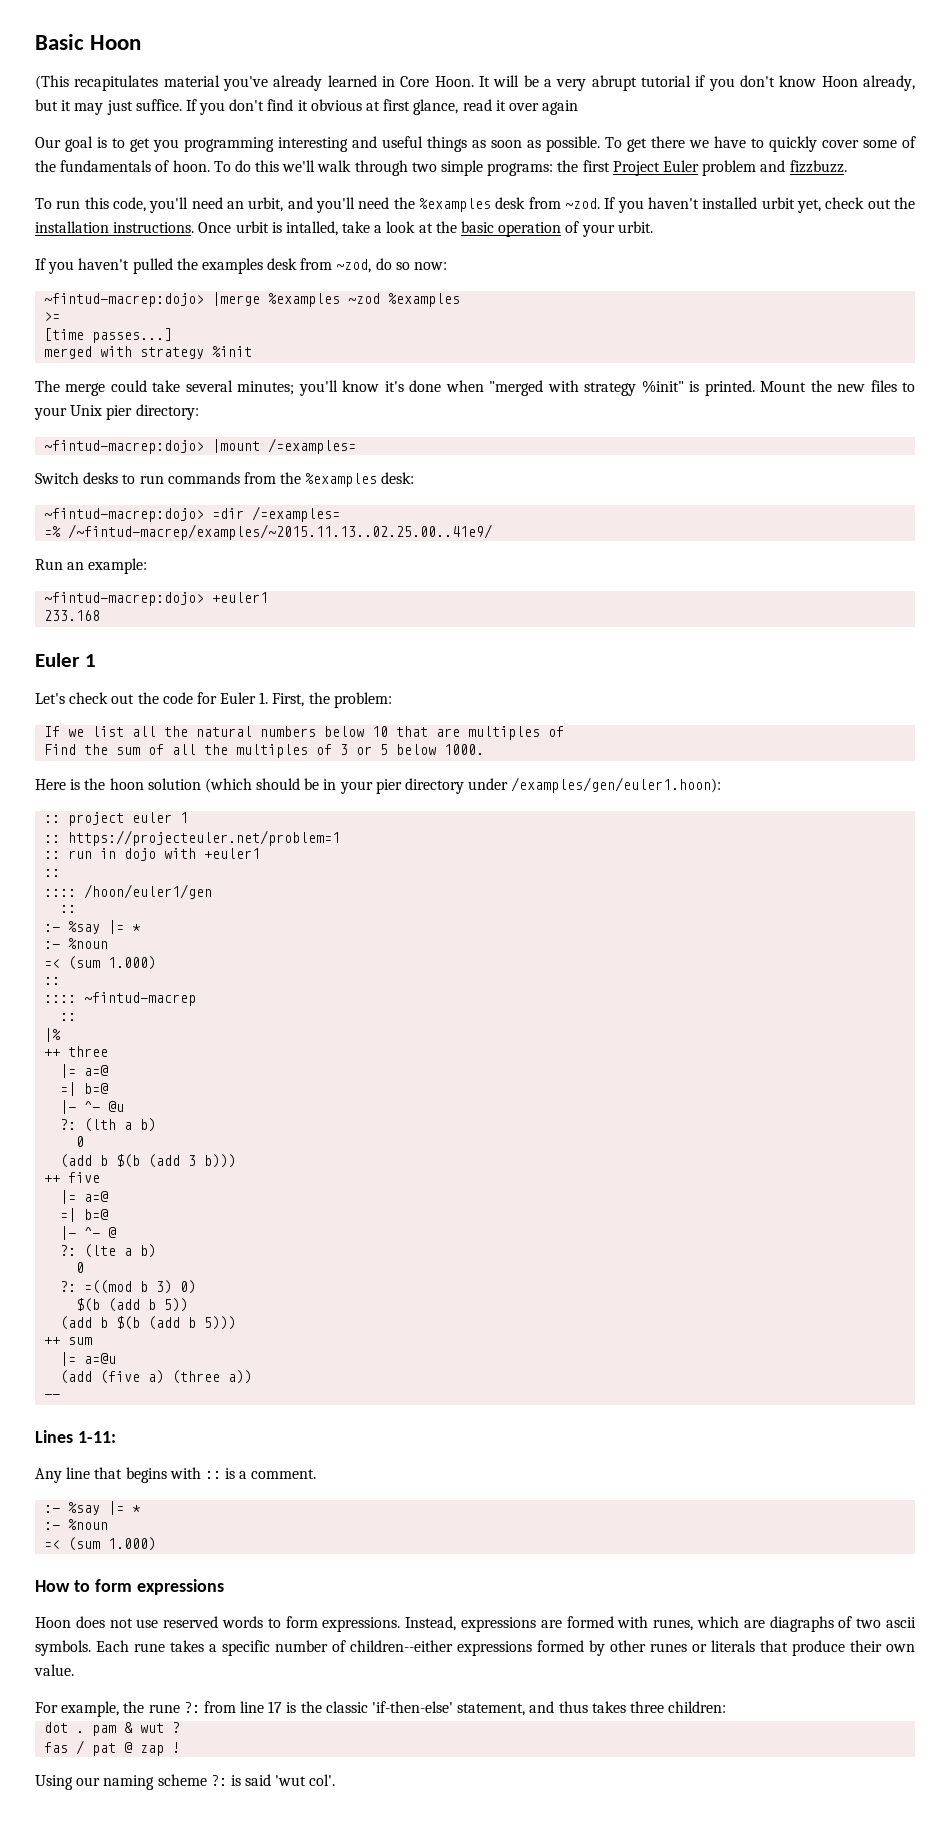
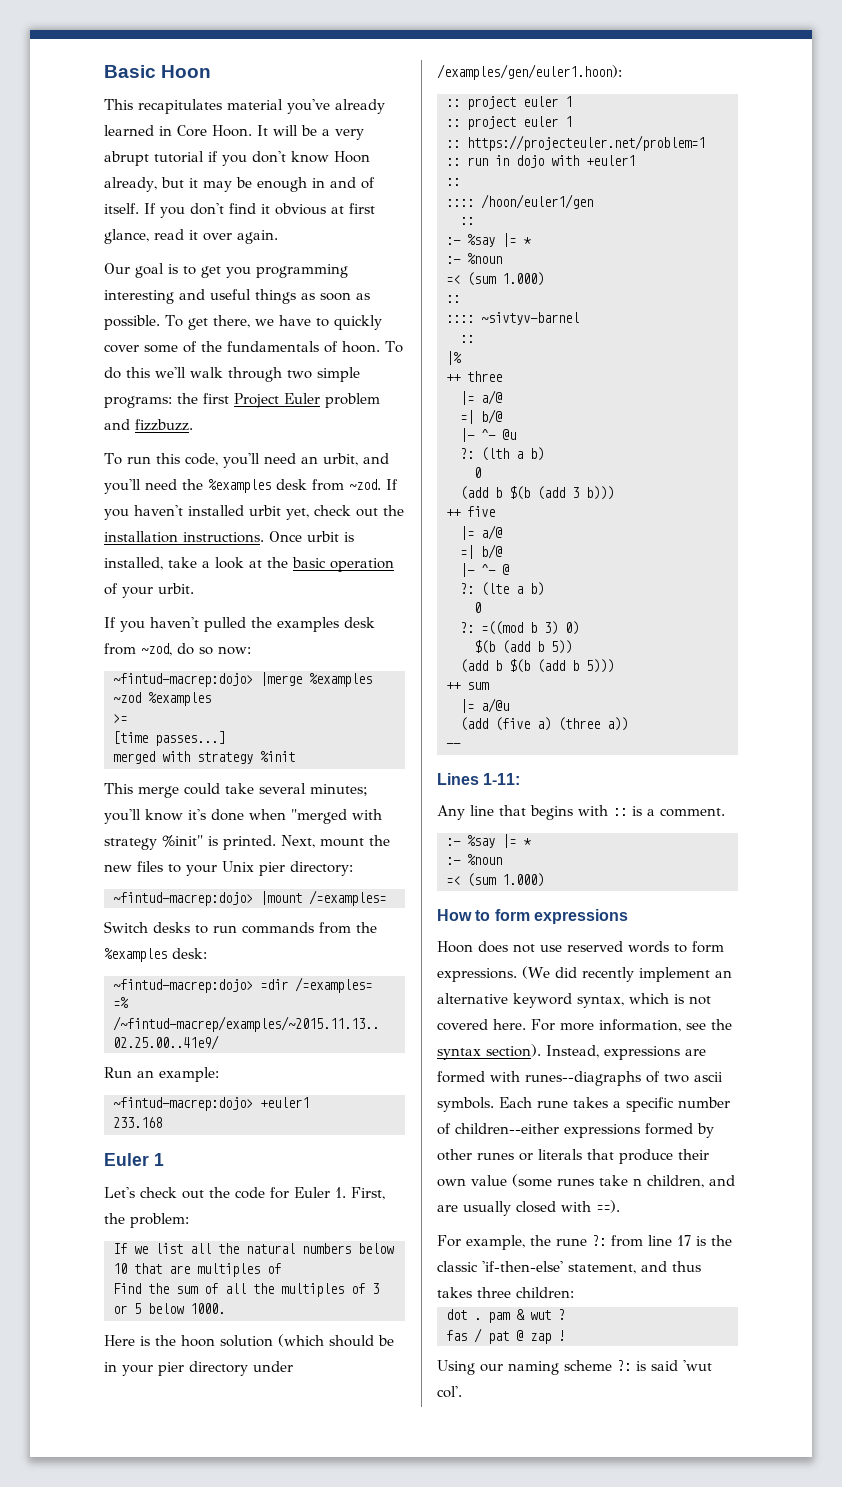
- (This recapitulates material you've already learned in Core Hoon.
+ This recapitulates material you've already learned in Core Hoon.
- It will be a very abrupt tutorial if you don't know Hoon already, but it may just suffice.
+ It will be a very abrupt tutorial if you don't know Hoon already, but it may be enough in and of itself.
- If you don't find it obvious at first glance, read it over again
+ If you don't find it obvious at first glance, read it over again.
- To get there we have to quickly cover some of the fundamentals of hoon.
+ To get there, we have to quickly cover some of the fundamentals of hoon.
- Once urbit is intalled, take a look at the basic operation of your urbit.
+ Once urbit is installed, take a look at the basic operation of your urbit.
- The merge could take several minutes; you'll know it's done when "merged with strategy %init" is printed.
+ This merge could take several minutes; you'll know it's done when "merged with strategy %init" is printed.
- Mount the new files to your Unix pier directory:
+ Next, mount the new files to your Unix pier directory:
  Here is the hoon solution (which should be in your pier directory under /examples/gen/euler1.hoon):
+ :: project euler 1
- :::: ~fintud-macrep
+ :::: ~sivtyv-barnel
  ++ three
- |= a=@
- =| b=@
+ |= a/@
+ =| b/@
  ++ five
- |= a=@
- =| b=@
+ |= a/@
+ =| b/@
- |= a=@u
+ |= a/@u
+ (We did recently implement an alternative keyword syntax, which is not covered here. For more information, see the syntax section).
- Instead, expressions are formed with runes, which are diagraphs of two ascii symbols.
+ Instead, expressions are formed with runes--diagraphs of two ascii symbols.
- Each rune takes a specific number of children--either expressions formed by other runes or literals that produce their own value.
+ Each rune takes a specific number of children--either expressions formed by other runes or literals that produce their own value (some runes take n children, and are usually closed with ==).

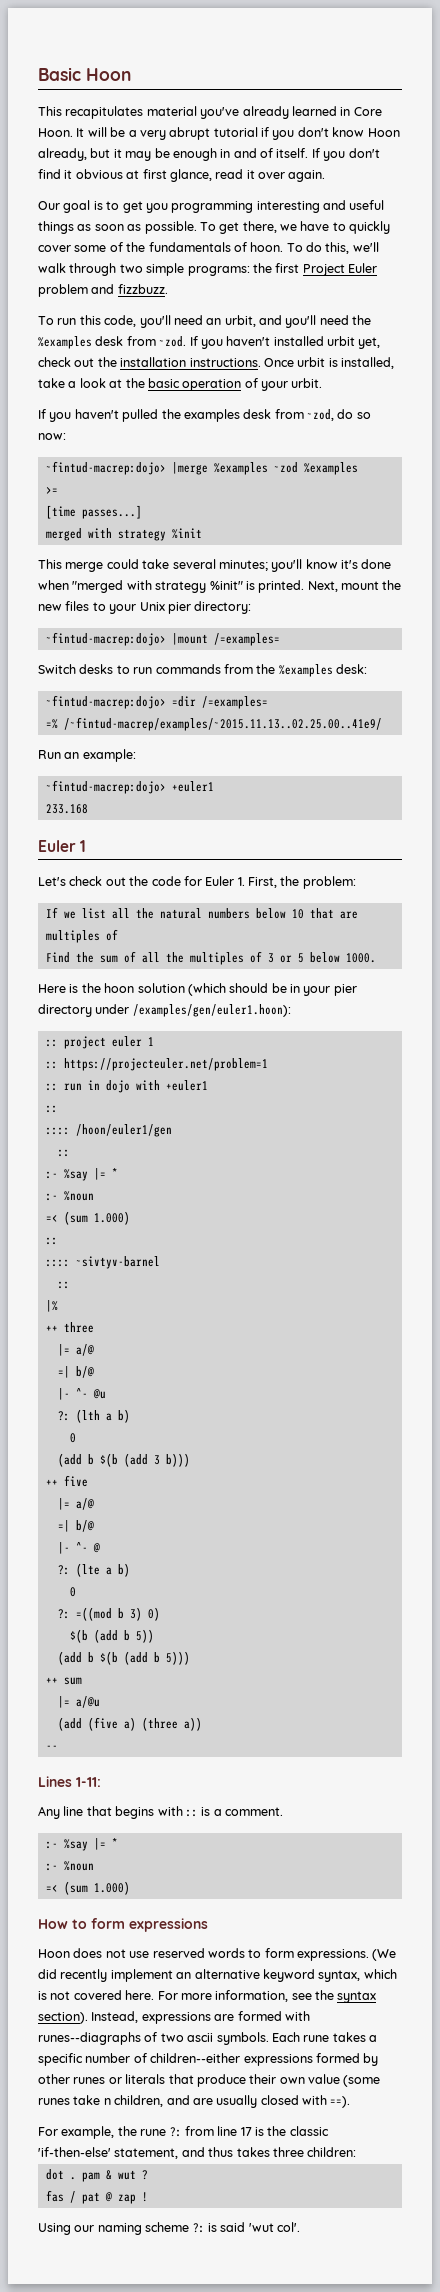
- To do this we'll walk through two simple programs: the first Project Euler problem and fizzbuzz.
+ To do this, we'll walk through two simple programs: the first Project Euler problem and fizzbuzz.
  Here is the hoon solution (which should be in your pier directory under /examples/gen/euler1.hoon):
- :: project euler 1

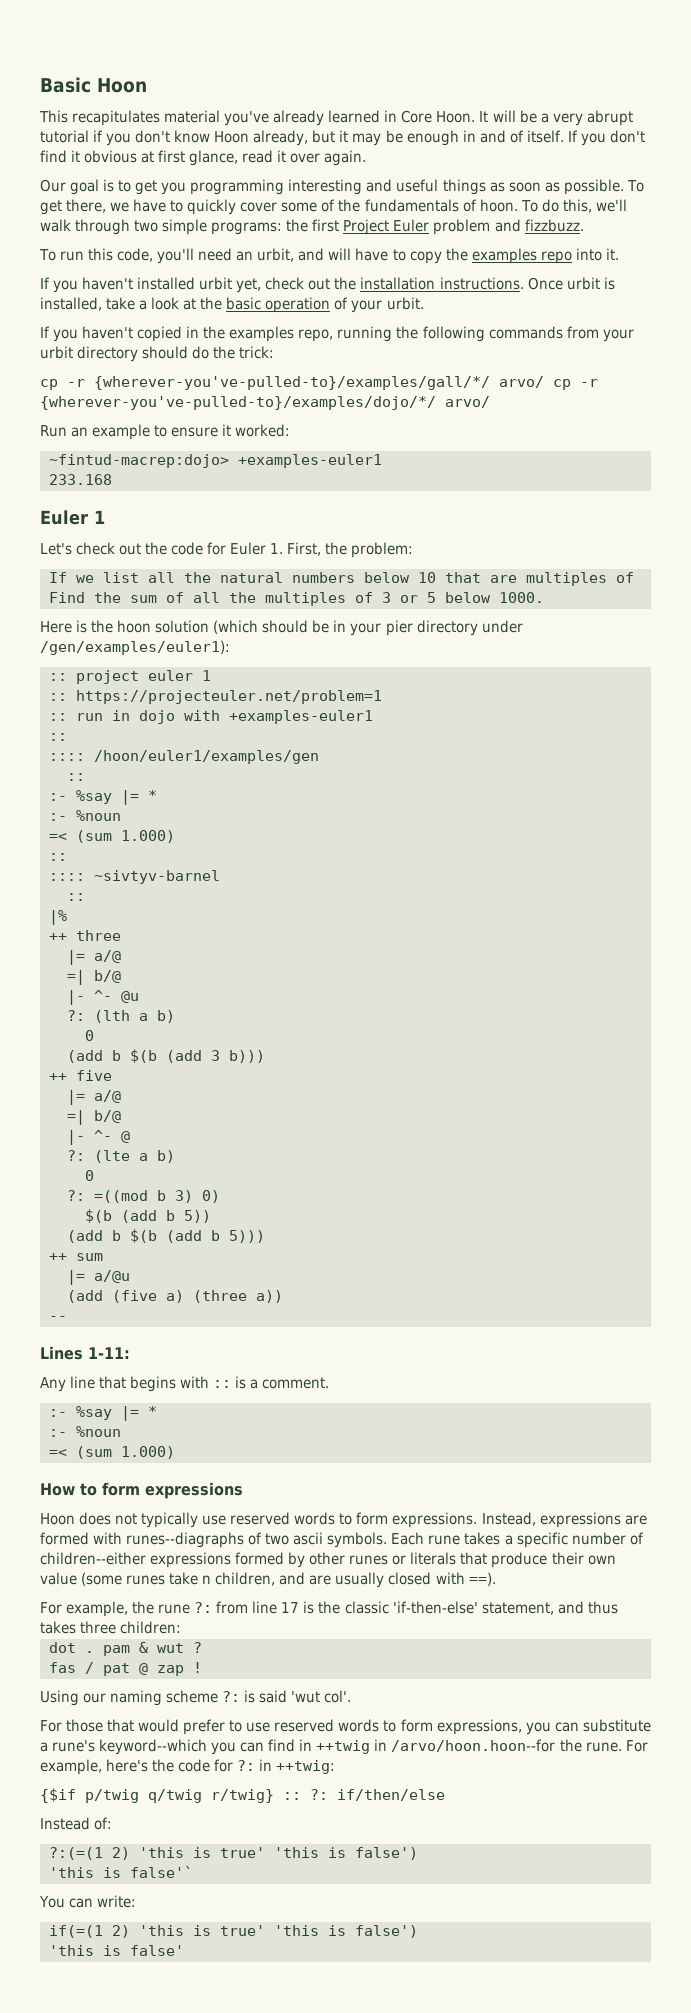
- To run this code, you'll need an urbit, and you'll need the %examples desk from ~zod. If you haven't installed urbit yet, check out the installation instructions.
+ To run this code, you'll need an urbit, and will have to copy the examples repo into it.
+ If you haven't installed urbit yet, check out the installation instructions.
- If you haven't pulled the examples desk from ~zod, do so now:
- ~fintud-macrep:dojo> |merge %examples ~zod %examples
- >=
- [time passes...]
- merged with strategy %init
- This merge could take several minutes; you'll know it's done when "merged with strategy %init" is printed. Next, mount the new files to your Unix pier directory:
- ~fintud-macrep:dojo> |mount /=examples=
- Switch desks to run commands from the %examples desk:
- ~fintud-macrep:dojo> =dir /=examples=
- =% /~fintud-macrep/examples/~2015.11.13..02.25.00..41e9/
- Run an example:
- ~fintud-macrep:dojo> +euler1
+ If you haven't copied in the examples repo, running the following commands from your urbit directory should do the trick:
+ cp -r {wherever-you've-pulled-to}/examples/gall/*/ arvo/ cp -r {wherever-you've-pulled-to}/examples/dojo/*/ arvo/
+ Run an example to ensure it worked:
+ ~fintud-macrep:dojo> +examples-euler1
- Here is the hoon solution (which should be in your pier directory under /examples/gen/euler1.hoon):
+ Here is the hoon solution (which should be in your pier directory under /gen/examples/euler1):
- :: run in dojo with +euler1
+ :: run in dojo with +examples-euler1
  ::
- :::: /hoon/euler1/gen
+ :::: /hoon/euler1/examples/gen
- Hoon does not use reserved words to form expressions.
+ Hoon does not typically use reserved words to form expressions.
- (We did recently implement an alternative keyword syntax, which is not covered here. For more information, see the syntax section).
+ For those that would prefer to use reserved words to form expressions, you can substitute a rune's keyword--which you can find in ++twig in /arvo/hoon.hoon--for the rune. For example, here's the code for ?: in ++twig:
+ {$if p/twig q/twig r/twig} :: ?: if/then/else
+ Instead of:
+ ?:(=(1 2) 'this is true' 'this is false')
+ 'this is false'`
+ You can write:
+ if(=(1 2) 'this is true' 'this is false')
+ 'this is false'

